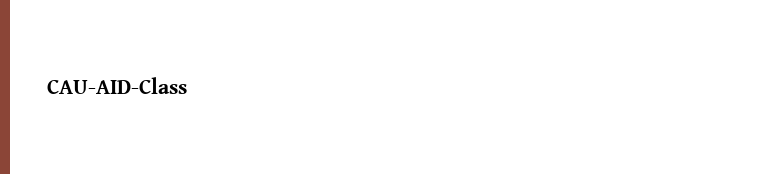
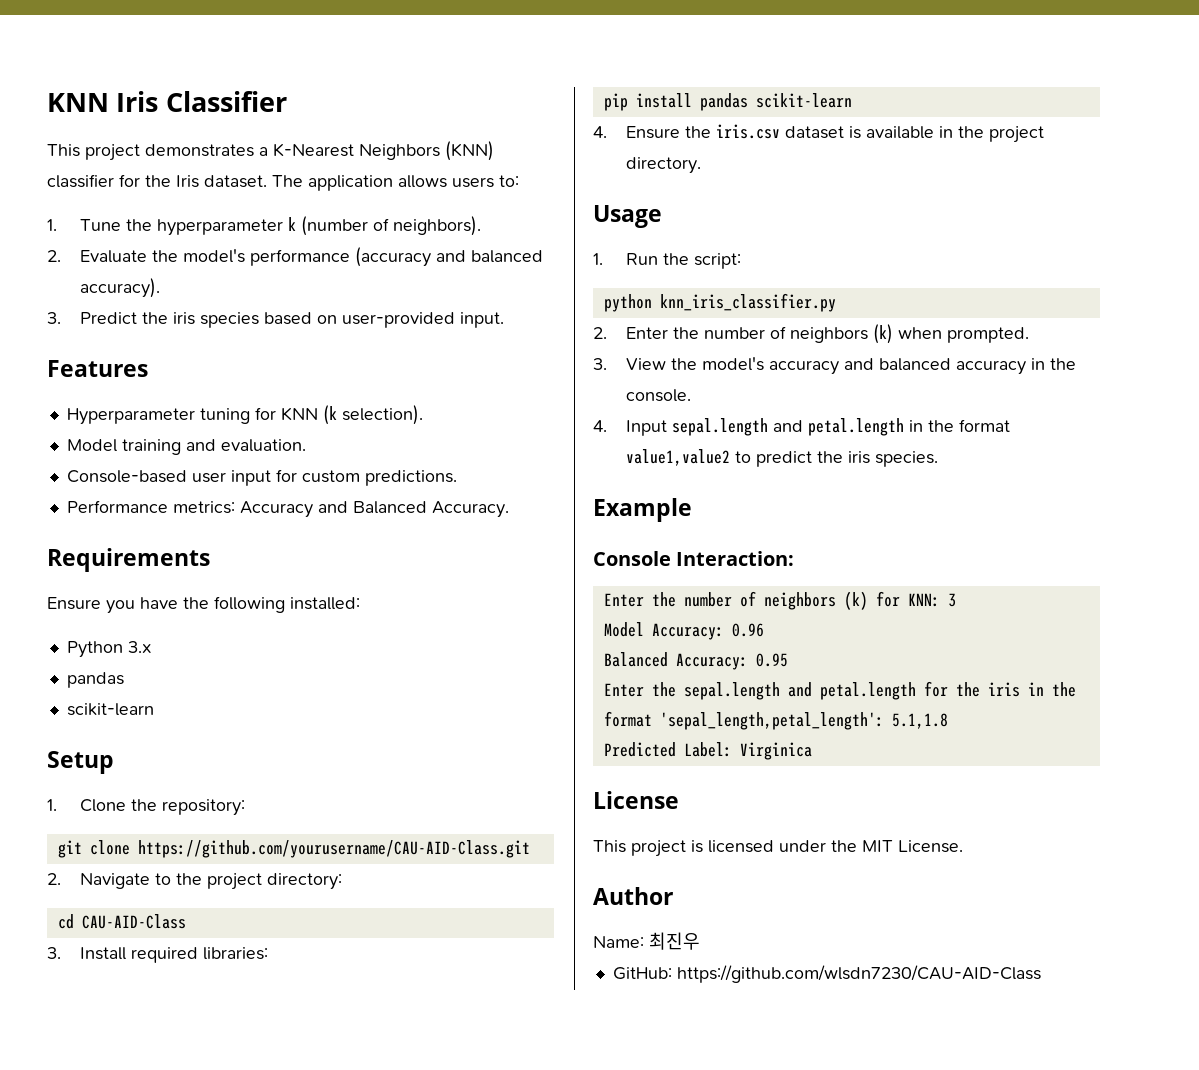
- CAU-AID-Class
+ KNN Iris Classifier
+ This project demonstrates a K-Nearest Neighbors (KNN) classifier for the Iris dataset. The application allows users to:
+ 1. Tune the hyperparameter k (number of neighbors).
+ 2. Evaluate the model's performance (accuracy and balanced accuracy).
+ 3. Predict the iris species based on user-provided input.
+ Features
+ Hyperparameter tuning for KNN (k selection).
+ Model training and evaluation.
+ Console-based user input for custom predictions.
+ Performance metrics: Accuracy and Balanced Accuracy.
+ Requirements
+ Ensure you have the following installed:
+ Python 3.x
+ pandas
+ scikit-learn
+ Setup
+ 1. Clone the repository:
+ git clone https://github.com/yourusername/CAU-AID-Class.git
+ 2. Navigate to the project directory:
+ cd CAU-AID-Class
+ 3. Install required libraries:
+ pip install pandas scikit-learn
+ 4. Ensure the iris.csv dataset is available in the project directory.
+ Usage
+ 1. Run the script:
+ python knn_iris_classifier.py
+ 2. Enter the number of neighbors (k) when prompted.
+ 3. View the model's accuracy and balanced accuracy in the console.
+ 4. Input sepal.length and petal.length in the format value1,value2 to predict the iris species.
+ Example
+ Console Interaction:
+ Enter the number of neighbors (k) for KNN: 3
+ Model Accuracy: 0.96
+ Balanced Accuracy: 0.95
+ Enter the sepal.length and petal.length for the iris in the format 'sepal_length,petal_length': 5.1,1.8
+ Predicted Label: Virginica
+ License
+ This project is licensed under the MIT License.
+ Author
+ Name: 최진우
+ GitHub: https://github.com/wlsdn7230/CAU-AID-Class

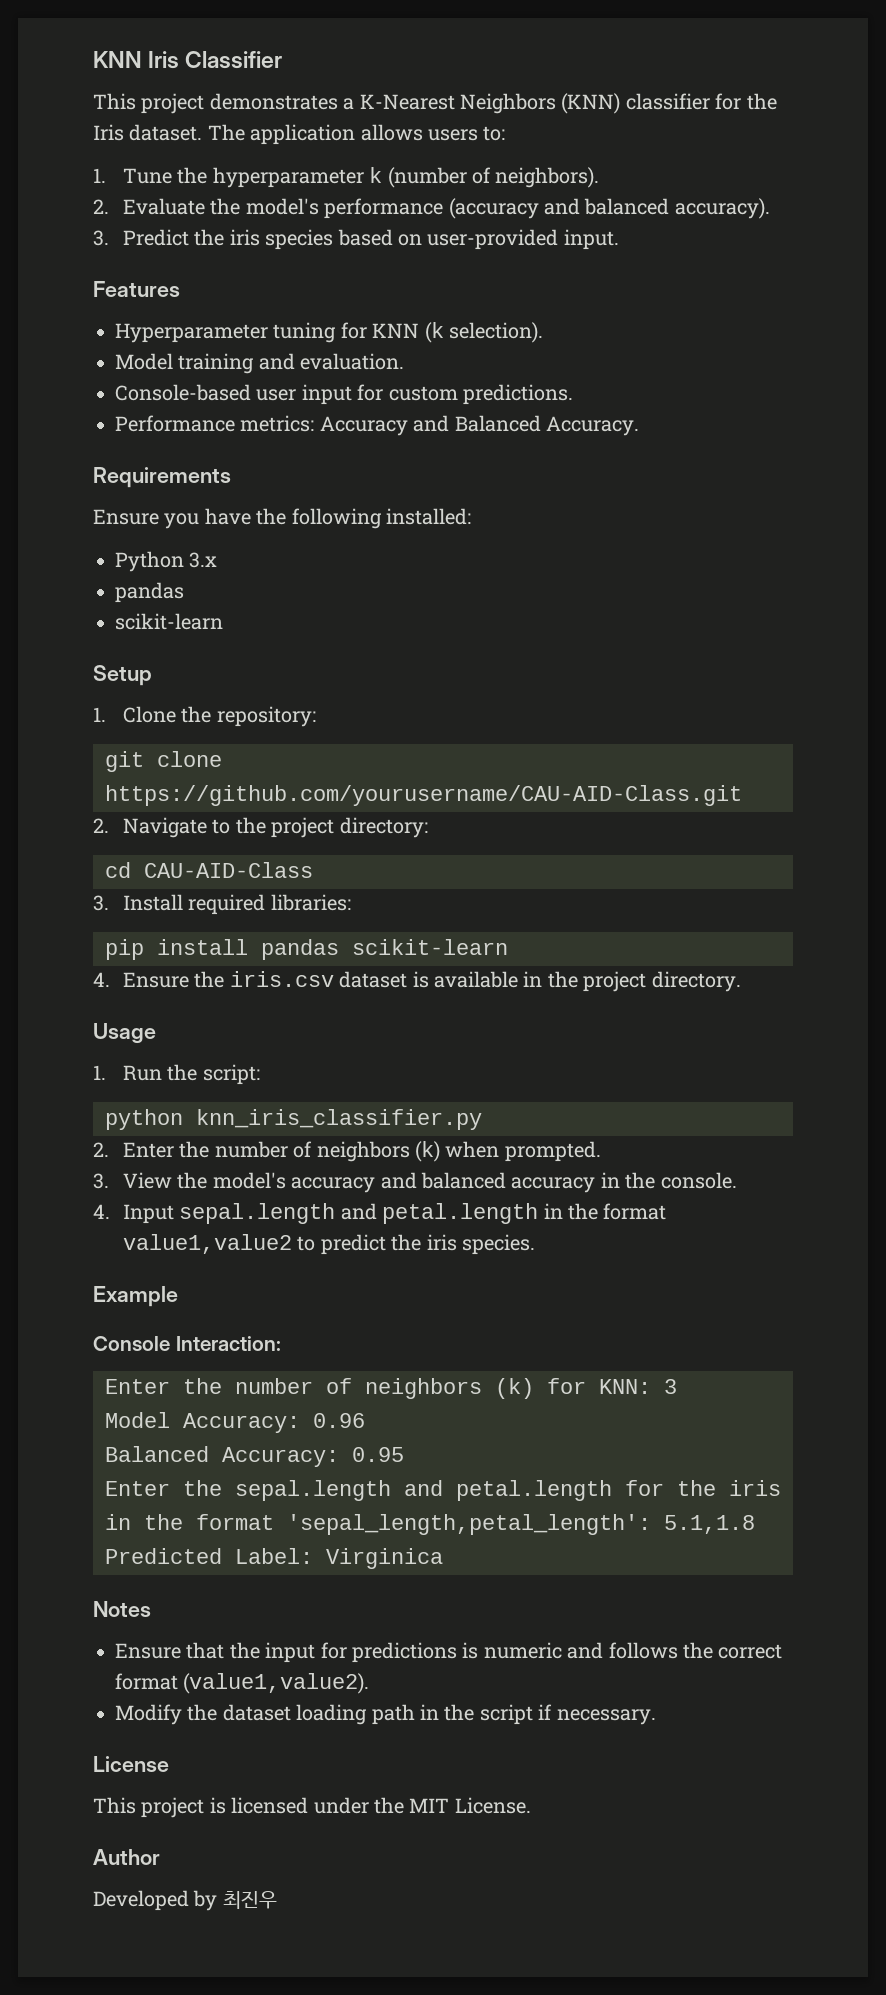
+ Notes
+ Ensure that the input for predictions is numeric and follows the correct format (value1,value2).
+ Modify the dataset loading path in the script if necessary.
- Name: 최진우
+ Developed by 최진우
- GitHub: https://github.com/wlsdn7230/CAU-AID-Class

